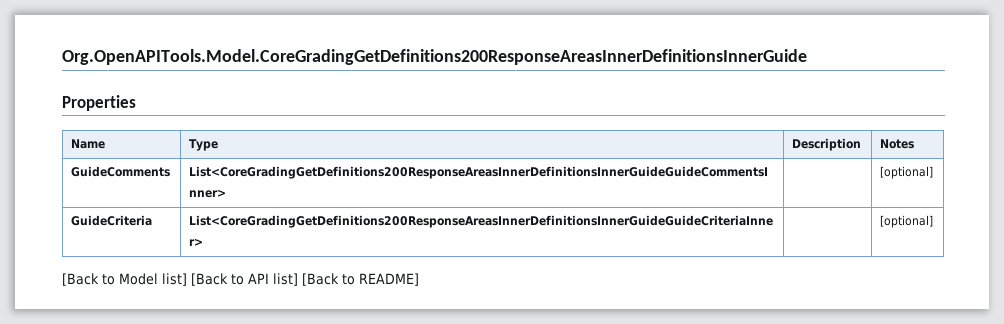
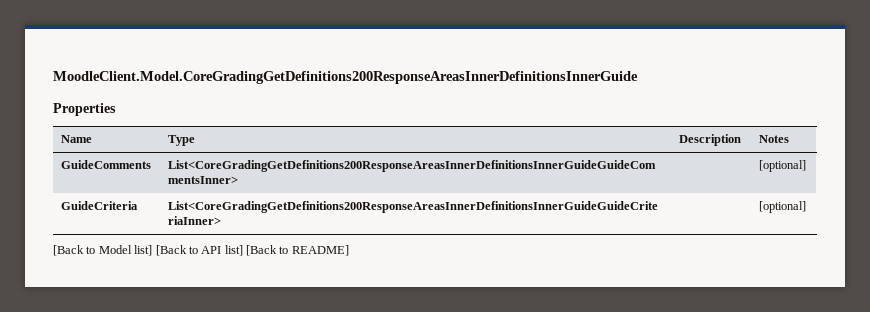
- Org.OpenAPITools.Model.CoreGradingGetDefinitions200ResponseAreasInnerDefinitionsInnerGuide
+ MoodleClient.Model.CoreGradingGetDefinitions200ResponseAreasInnerDefinitionsInnerGuide

